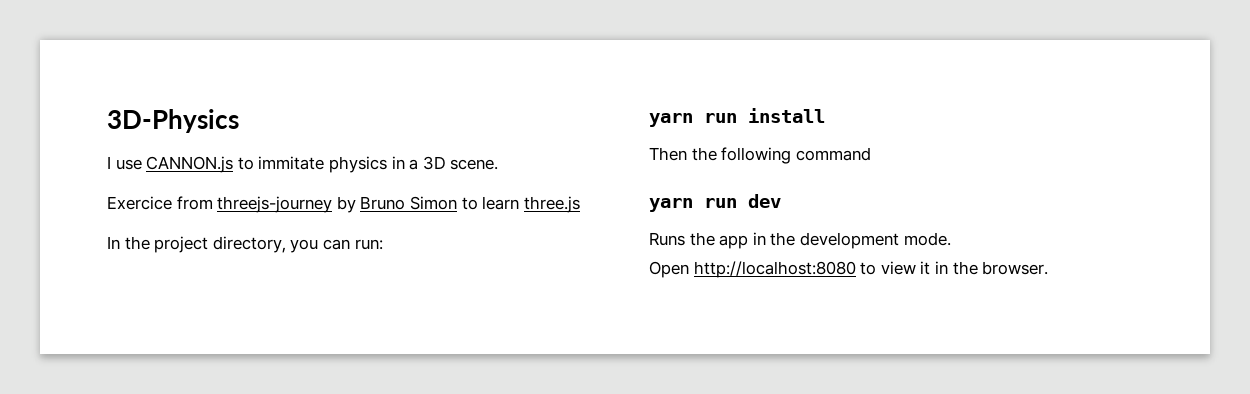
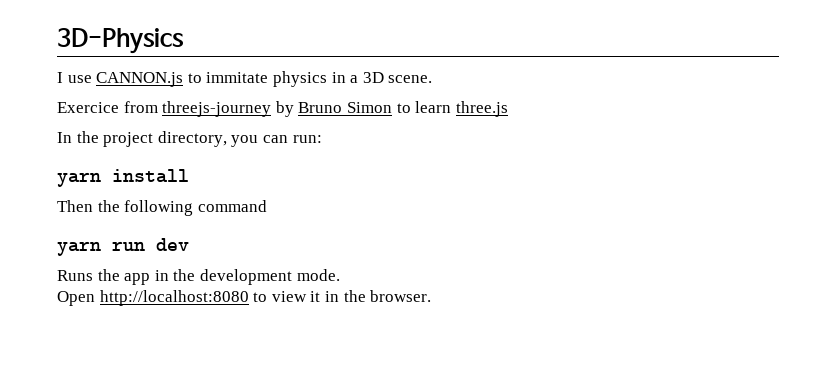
- yarn run install
+ yarn install

